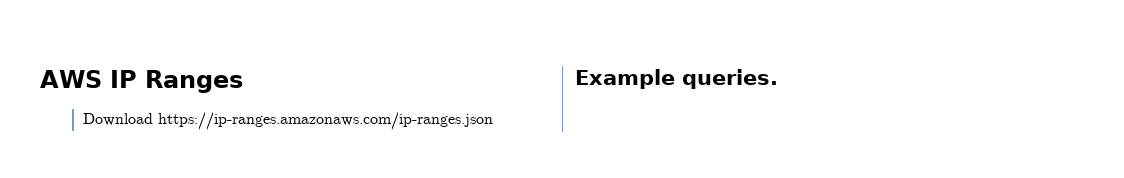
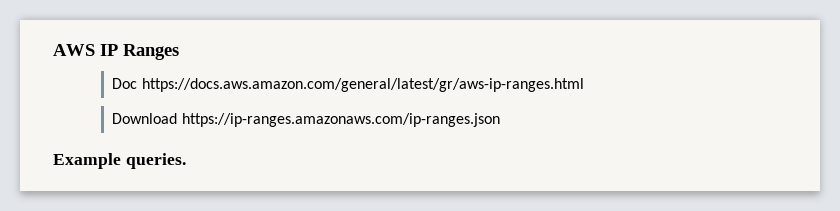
+ Doc https://docs.aws.amazon.com/general/latest/gr/aws-ip-ranges.html

